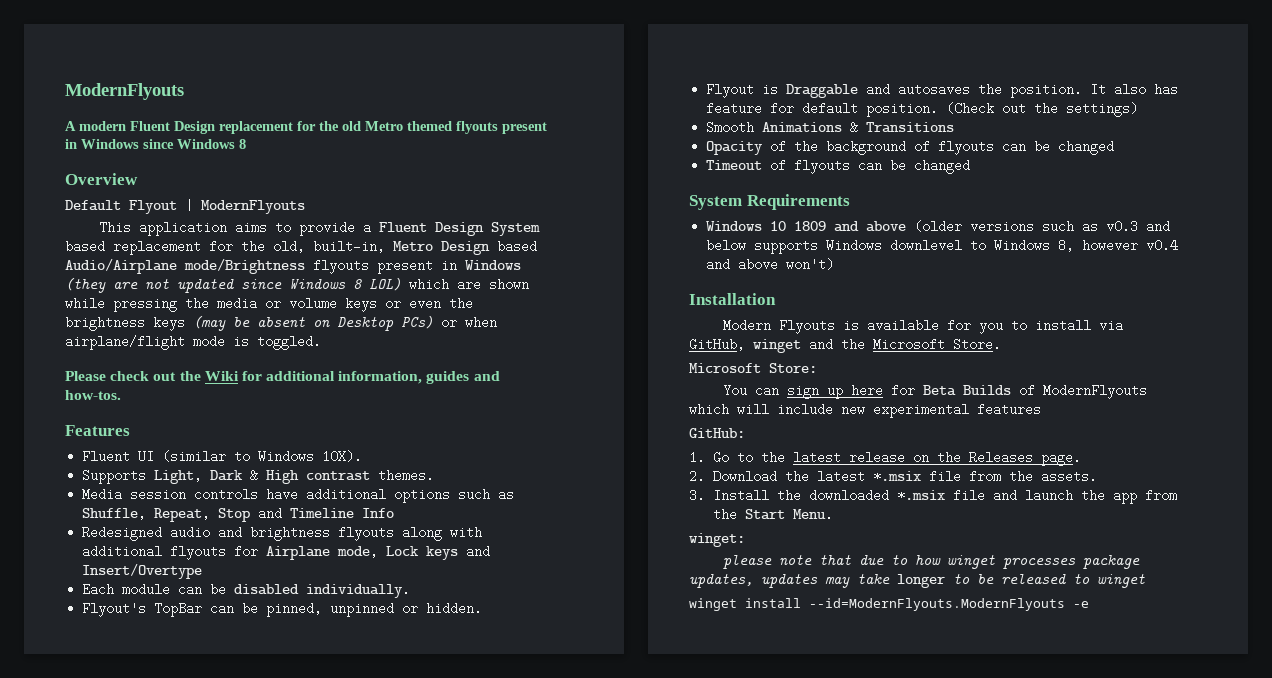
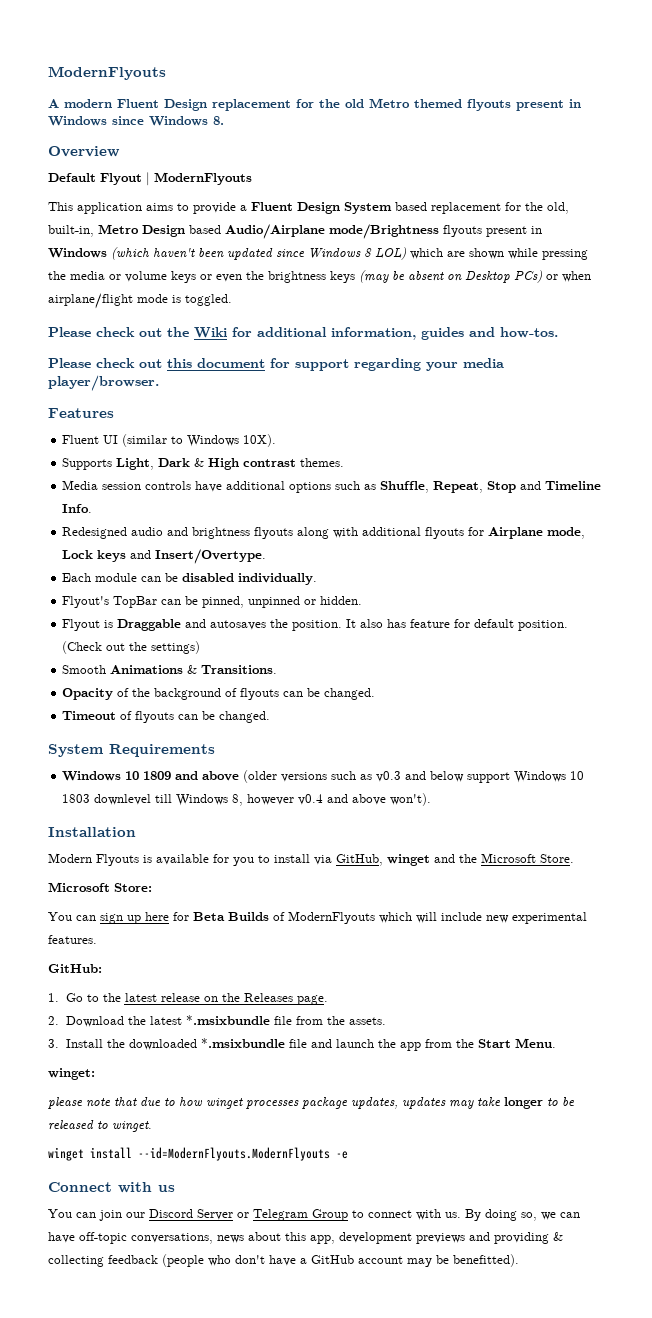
- A modern Fluent Design replacement for the old Metro themed flyouts present in Windows since Windows 8
+ A modern Fluent Design replacement for the old Metro themed flyouts present in Windows since Windows 8.
- This application aims to provide a Fluent Design System based replacement for the old, built-in, Metro Design based Audio/Airplane mode/Brightness flyouts present in Windows (they are not updated since Windows 8 LOL) which are shown while pressing the media or volume keys or even the brightness keys (may be absent on Desktop PCs) or when airplane/flight mode is toggled.
+ This application aims to provide a Fluent Design System based replacement for the old, built-in, Metro Design based Audio/Airplane mode/Brightness flyouts present in Windows (which haven't been updated since Windows 8 LOL) which are shown while pressing the media or volume keys or even the brightness keys (may be absent on Desktop PCs) or when airplane/flight mode is toggled.
+ Please check out this document for support regarding your media player/browser.
- Media session controls have additional options such as Shuffle, Repeat, Stop and Timeline Info
+ Media session controls have additional options such as Shuffle, Repeat, Stop and Timeline Info.
- Redesigned audio and brightness flyouts along with additional flyouts for Airplane mode, Lock keys and Insert/Overtype
+ Redesigned audio and brightness flyouts along with additional flyouts for Airplane mode, Lock keys and Insert/Overtype.
- Smooth Animations & Transitions
+ Smooth Animations & Transitions.
- Opacity of the background of flyouts can be changed
+ Opacity of the background of flyouts can be changed.
- Timeout of flyouts can be changed
+ Timeout of flyouts can be changed.
- Windows 10 1809 and above (older versions such as v0.3 and below supports Windows downlevel to Windows 8, however v0.4 and above won't)
+ Windows 10 1809 and above (older versions such as v0.3 and below support Windows 10 1803 downlevel till Windows 8, however v0.4 and above won't).
- You can sign up here for Beta Builds of ModernFlyouts which will include new experimental features
+ You can sign up here for Beta Builds of ModernFlyouts which will include new experimental features.
- 2. Download the latest *.msix file from the assets.
+ 2. Download the latest *.msixbundle file from the assets.
- 3. Install the downloaded *.msix file and launch the app from the Start Menu.
+ 3. Install the downloaded *.msixbundle file and launch the app from the Start Menu.
- please note that due to how winget processes package updates, updates may take longer to be released to winget
+ please note that due to how winget processes package updates, updates may take longer to be released to winget.
+ Connect with us
+ You can join our Discord Server or Telegram Group to connect with us. By doing so, we can have off-topic conversations, news about this app, development previews and providing & collecting feedback (people who don't have a GitHub account may be benefitted).

